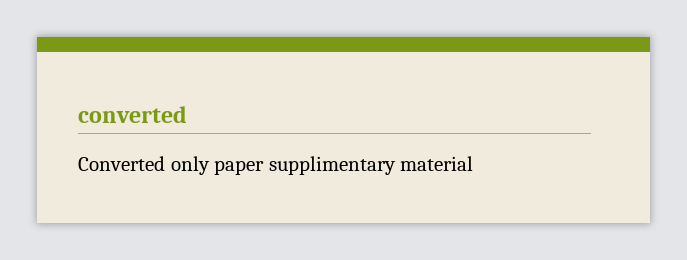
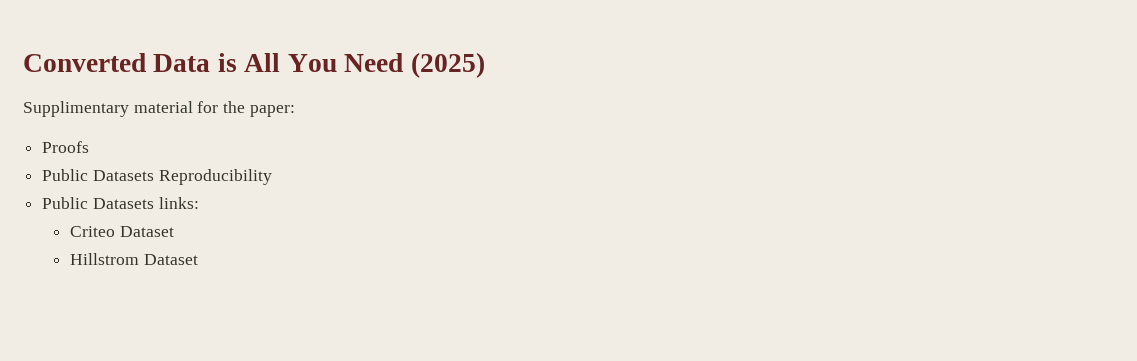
- converted
- Converted only paper supplimentary material
+ Converted Data is All You Need (2025)
+ Supplimentary material for the paper:
+ Proofs
+ Public Datasets Reproducibility
+ Public Datasets links:
+ Criteo Dataset
+ Hillstrom Dataset

